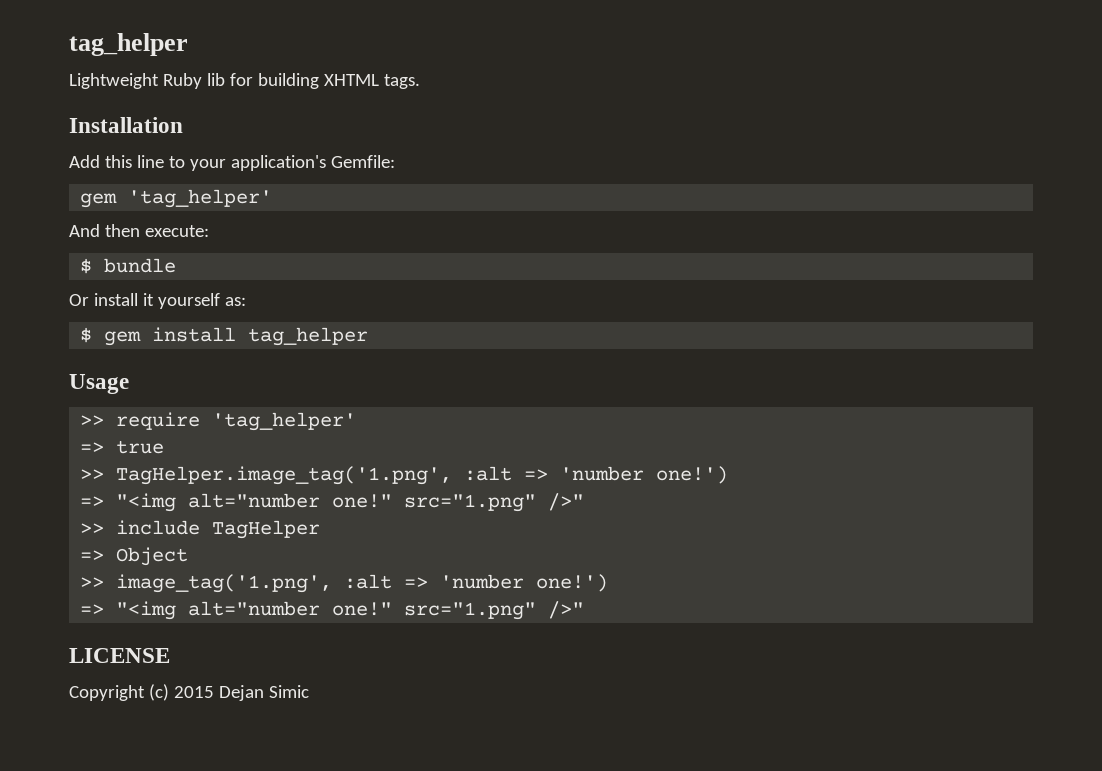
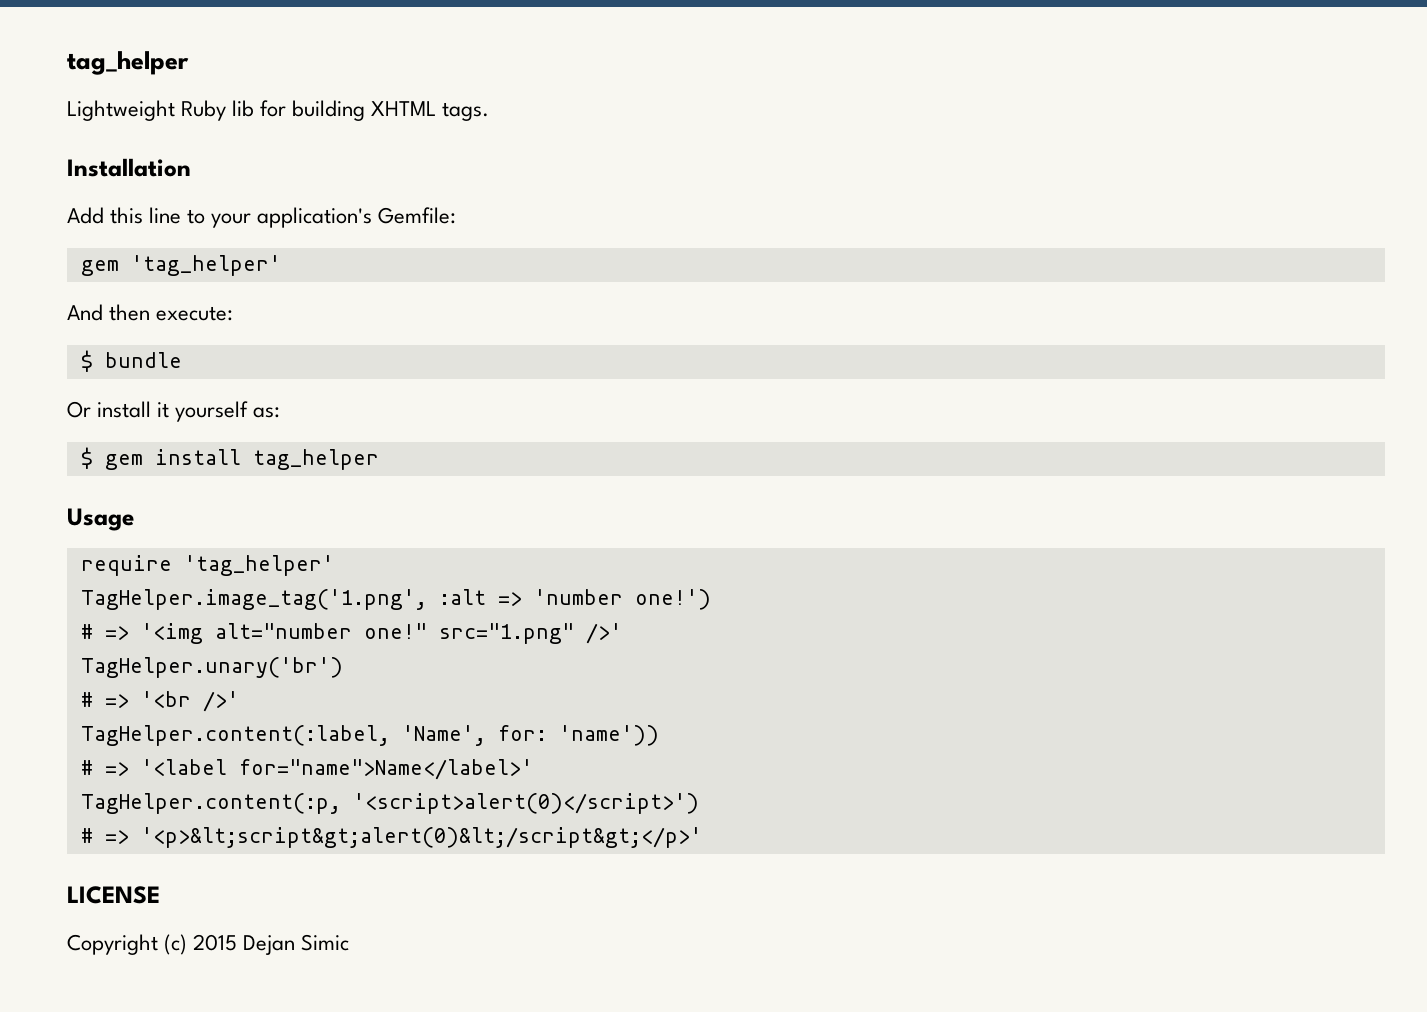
- >> require 'tag_helper'
+ require 'tag_helper'
- => true
- >> TagHelper.image_tag('1.png', :alt => 'number one!')
- => "<img alt="number one!" src="1.png" />"
- >> include TagHelper
- => Object
- >> image_tag('1.png', :alt => 'number one!')
- => "<img alt="number one!" src="1.png" />"
+ TagHelper.image_tag('1.png', :alt => 'number one!')
+ # => '<img alt="number one!" src="1.png" />'
+ TagHelper.unary('br')
+ # => '<br />'
+ TagHelper.content(:label, 'Name', for: 'name'))
+ # => '<label for="name">Name</label>'
+ TagHelper.content(:p, '<script>alert(0)</script>')
+ # => '<p>&lt;script&gt;alert(0)&lt;/script&gt;</p>'

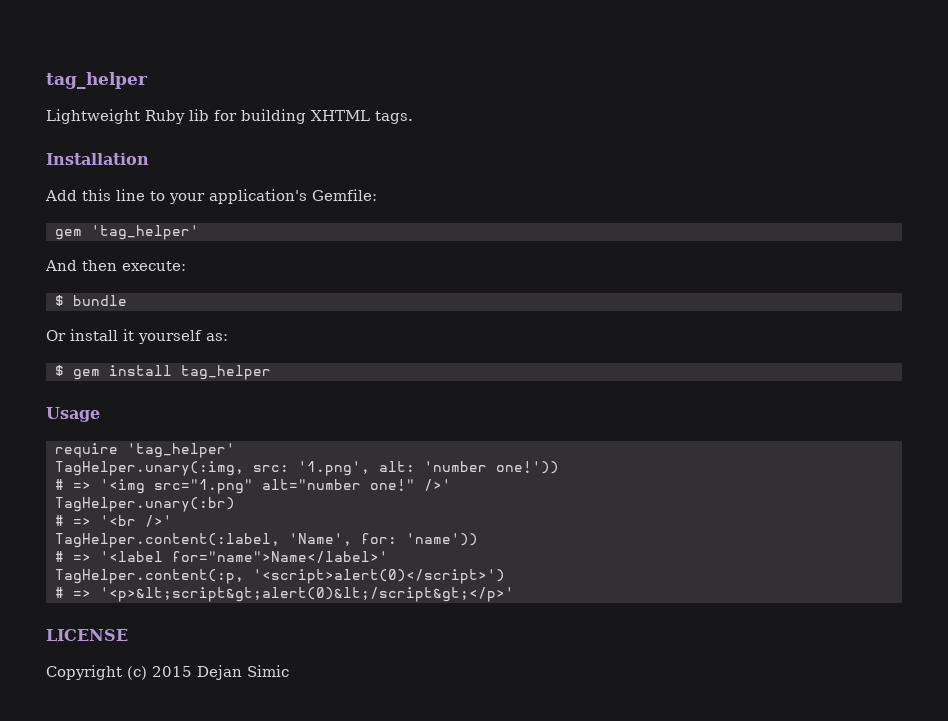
- TagHelper.image_tag('1.png', :alt => 'number one!')
+ TagHelper.unary(:img, src: '1.png', alt: 'number one!'))
- # => '<img alt="number one!" src="1.png" />'
- TagHelper.unary('br')
+ # => '<img src="1.png" alt="number one!" />'
+ TagHelper.unary(:br)

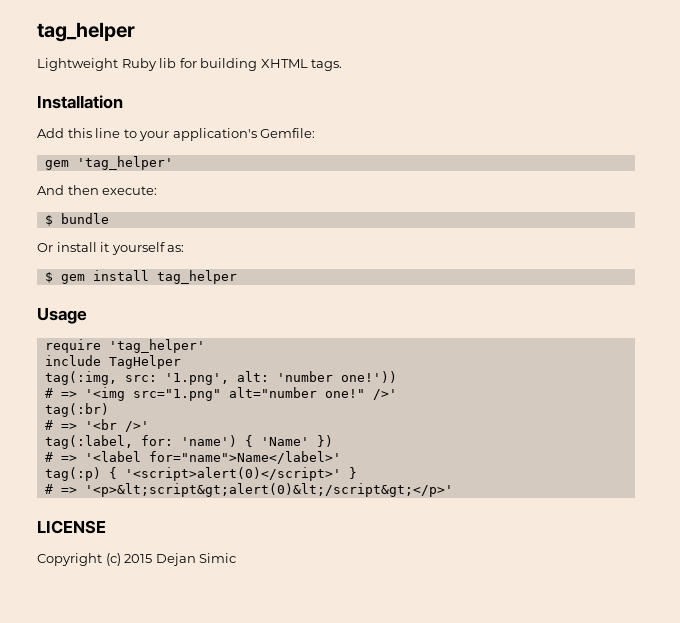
- TagHelper.unary(:img, src: '1.png', alt: 'number one!'))
+ include TagHelper
+ tag(:img, src: '1.png', alt: 'number one!'))
- TagHelper.unary(:br)
+ tag(:br)
- TagHelper.content(:label, 'Name', for: 'name'))
+ tag(:label, for: 'name') { 'Name' })
- TagHelper.content(:p, '<script>alert(0)</script>')
+ tag(:p) { '<script>alert(0)</script>' }

